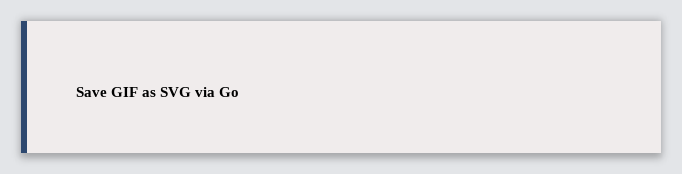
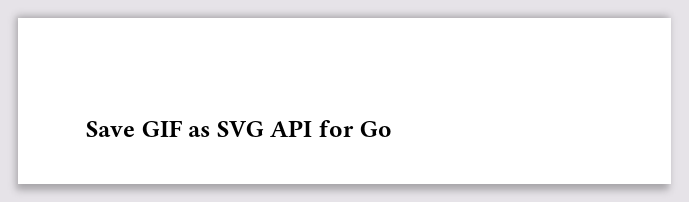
- Save GIF as SVG via Go
+ Save GIF as SVG API for Go

